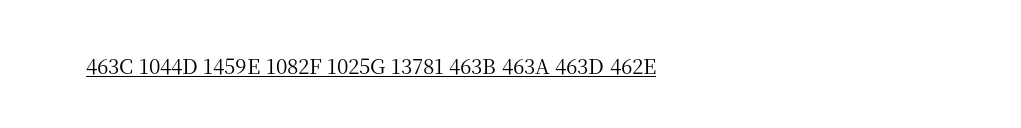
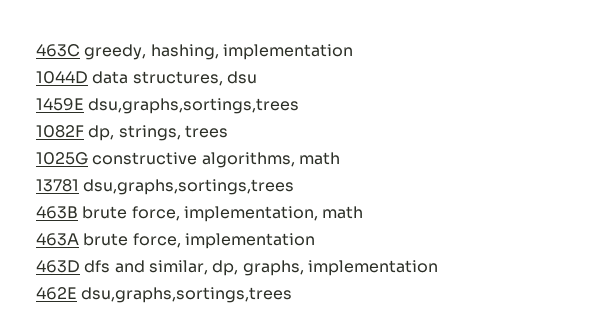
- 463C 1044D 1459E 1082F 1025G 13781 463B 463A 463D 462E
+ 463C greedy, hashing, implementation
+ 1044D data structures, dsu
+ 1459E dsu,graphs,sortings,trees
+ 1082F dp, strings, trees
+ 1025G constructive algorithms, math
+ 13781 dsu,graphs,sortings,trees
+ 463B brute force, implementation, math
+ 463A brute force, implementation
+ 463D dfs and similar, dp, graphs, implementation
+ 462E dsu,graphs,sortings,trees

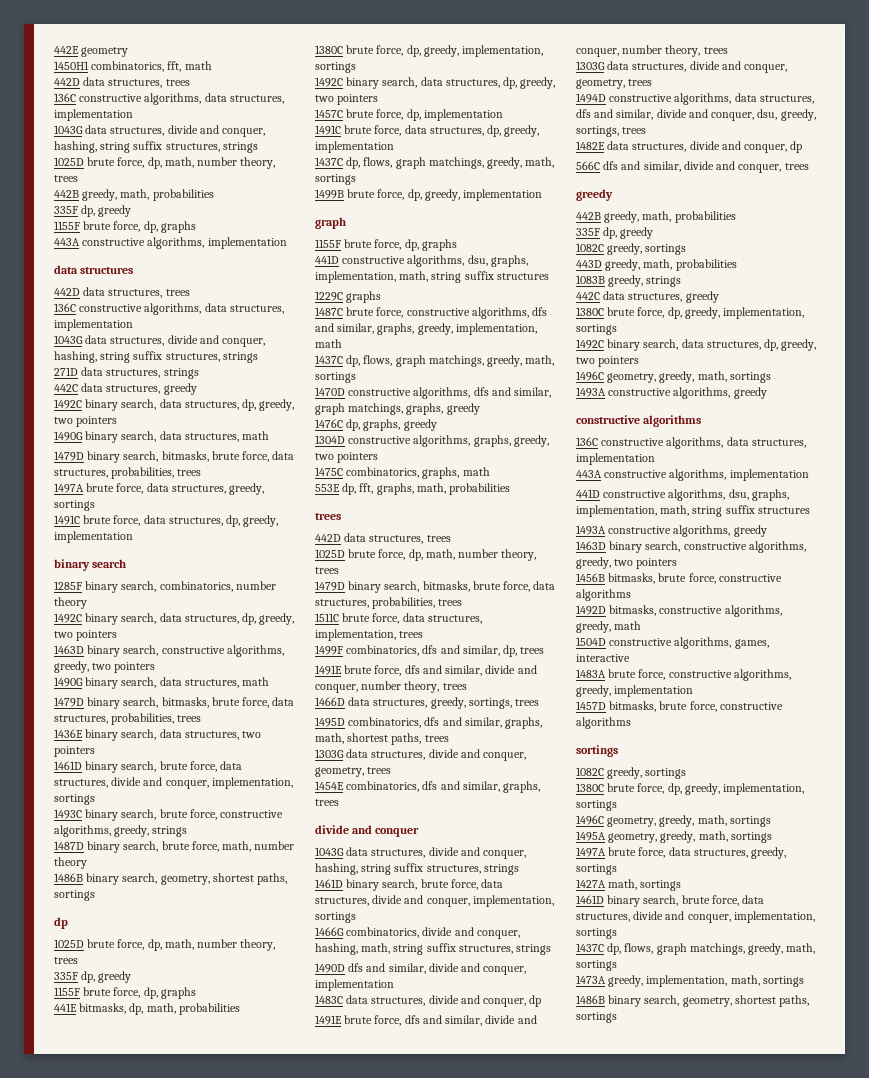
- 463C greedy, hashing, implementation
- 1044D data structures, dsu
- 1459E dsu,graphs,sortings,trees
- 1082F dp, strings, trees
- 1025G constructive algorithms, math
- 13781 dsu,graphs,sortings,trees
- 463B brute force, implementation, math
- 463A brute force, implementation
- 463D dfs and similar, dp, graphs, implementation
- 462E dsu,graphs,sortings,trees
+ 442E geometry
+ 1450H1 combinatorics, fft, math
+ 442D data structures, trees
+ 136C constructive algorithms, data structures, implementation
+ 1043G data structures, divide and conquer, hashing, string suffix structures, strings
+ 1025D brute force, dp, math, number theory, trees
+ 442B greedy, math, probabilities
+ 335F dp, greedy
+ 1155F brute force, dp, graphs
+ 443A constructive algorithms, implementation
+ data structures
+ 442D data structures, trees
+ 136C constructive algorithms, data structures, implementation
+ 1043G data structures, divide and conquer, hashing, string suffix structures, strings
+ 271D data structures, strings
+ 442C data structures, greedy
+ 1492C binary search, data structures, dp, greedy, two pointers
+ 1490G binary search, data structures, math
+ 1479D binary search, bitmasks, brute force, data structures, probabilities, trees
+ 1497A brute force, data structures, greedy, sortings
+ 1491C brute force, data structures, dp, greedy, implementation
+ binary search
+ 1285F binary search, combinatorics, number theory
+ 1492C binary search, data structures, dp, greedy, two pointers
+ 1463D binary search, constructive algorithms, greedy, two pointers
+ 1490G binary search, data structures, math
+ 1479D binary search, bitmasks, brute force, data structures, probabilities, trees
+ 1436E binary search, data structures, two pointers
+ 1461D binary search, brute force, data structures, divide and conquer, implementation, sortings
+ 1493C binary search, brute force, constructive algorithms, greedy, strings
+ 1487D binary search, brute force, math, number theory
+ 1486B binary search, geometry, shortest paths, sortings
+ dp
+ 1025D brute force, dp, math, number theory, trees
+ 335F dp, greedy
+ 1155F brute force, dp, graphs
+ 441E bitmasks, dp, math, probabilities
+ 1380C brute force, dp, greedy, implementation, sortings
+ 1492C binary search, data structures, dp, greedy, two pointers
+ 1457C brute force, dp, implementation
+ 1491C brute force, data structures, dp, greedy, implementation
+ 1437C dp, flows, graph matchings, greedy, math, sortings
+ 1499B brute force, dp, greedy, implementation
+ graph
+ 1155F brute force, dp, graphs
+ 441D constructive algorithms, dsu, graphs, implementation, math, string suffix structures
+ 1229C graphs
+ 1487C brute force, constructive algorithms, dfs and similar, graphs, greedy, implementation, math
+ 1437C dp, flows, graph matchings, greedy, math, sortings
+ 1470D constructive algorithms, dfs and similar, graph matchings, graphs, greedy
+ 1476C dp, graphs, greedy
+ 1304D constructive algorithms, graphs, greedy, two pointers
+ 1475C combinatorics, graphs, math
+ 553E dp, fft, graphs, math, probabilities
+ trees
+ 442D data structures, trees
+ 1025D brute force, dp, math, number theory, trees
+ 1479D binary search, bitmasks, brute force, data structures, probabilities, trees
+ 1511C brute force, data structures, implementation, trees
+ 1499F combinatorics, dfs and similar, dp, trees
+ 1491E brute force, dfs and similar, divide and conquer, number theory, trees
+ 1466D data structures, greedy, sortings, trees
+ 1495D combinatorics, dfs and similar, graphs, math, shortest paths, trees
+ 1303G data structures, divide and conquer, geometry, trees
+ 1454E combinatorics, dfs and similar, graphs, trees
+ divide and conquer
+ 1043G data structures, divide and conquer, hashing, string suffix structures, strings
+ 1461D binary search, brute force, data structures, divide and conquer, implementation, sortings
+ 1466G combinatorics, divide and conquer, hashing, math, string suffix structures, strings
+ 1490D dfs and similar, divide and conquer, implementation
+ 1483C data structures, divide and conquer, dp
+ 1491E brute force, dfs and similar, divide and conquer, number theory, trees
+ 1303G data structures, divide and conquer, geometry, trees
+ 1494D constructive algorithms, data structures, dfs and similar, divide and conquer, dsu, greedy, sortings, trees
+ 1482E data structures, divide and conquer, dp
+ 566C dfs and similar, divide and conquer, trees
+ greedy
+ 442B greedy, math, probabilities
+ 335F dp, greedy
+ 1082C greedy, sortings
+ 443D greedy, math, probabilities
+ 1083B greedy, strings
+ 442C data structures, greedy
+ 1380C brute force, dp, greedy, implementation, sortings
+ 1492C binary search, data structures, dp, greedy, two pointers
+ 1496C geometry, greedy, math, sortings
+ 1493A constructive algorithms, greedy
+ constructive algorithms
+ 136C constructive algorithms, data structures, implementation
+ 443A constructive algorithms, implementation
+ 441D constructive algorithms, dsu, graphs, implementation, math, string suffix structures
+ 1493A constructive algorithms, greedy
+ 1463D binary search, constructive algorithms, greedy, two pointers
+ 1456B bitmasks, brute force, constructive algorithms
+ 1492D bitmasks, constructive algorithms, greedy, math
+ 1504D constructive algorithms, games, interactive
+ 1483A brute force, constructive algorithms, greedy, implementation
+ 1457D bitmasks, brute force, constructive algorithms
+ sortings
+ 1082C greedy, sortings
+ 1380C brute force, dp, greedy, implementation, sortings
+ 1496C geometry, greedy, math, sortings
+ 1495A geometry, greedy, math, sortings
+ 1497A brute force, data structures, greedy, sortings
+ 1427A math, sortings
+ 1461D binary search, brute force, data structures, divide and conquer, implementation, sortings
+ 1437C dp, flows, graph matchings, greedy, math, sortings
+ 1473A greedy, implementation, math, sortings
+ 1486B binary search, geometry, shortest paths, sortings

